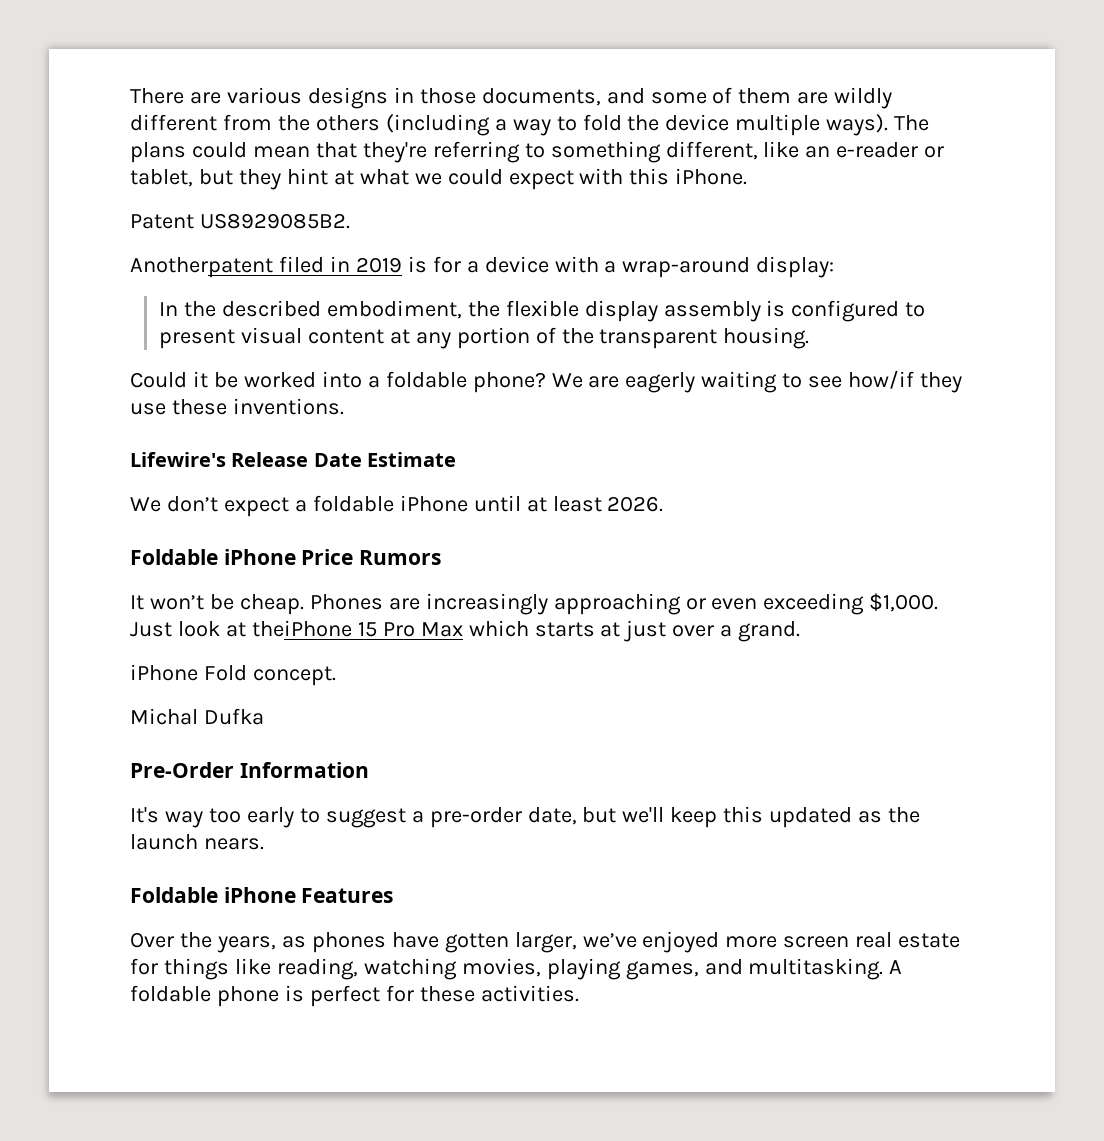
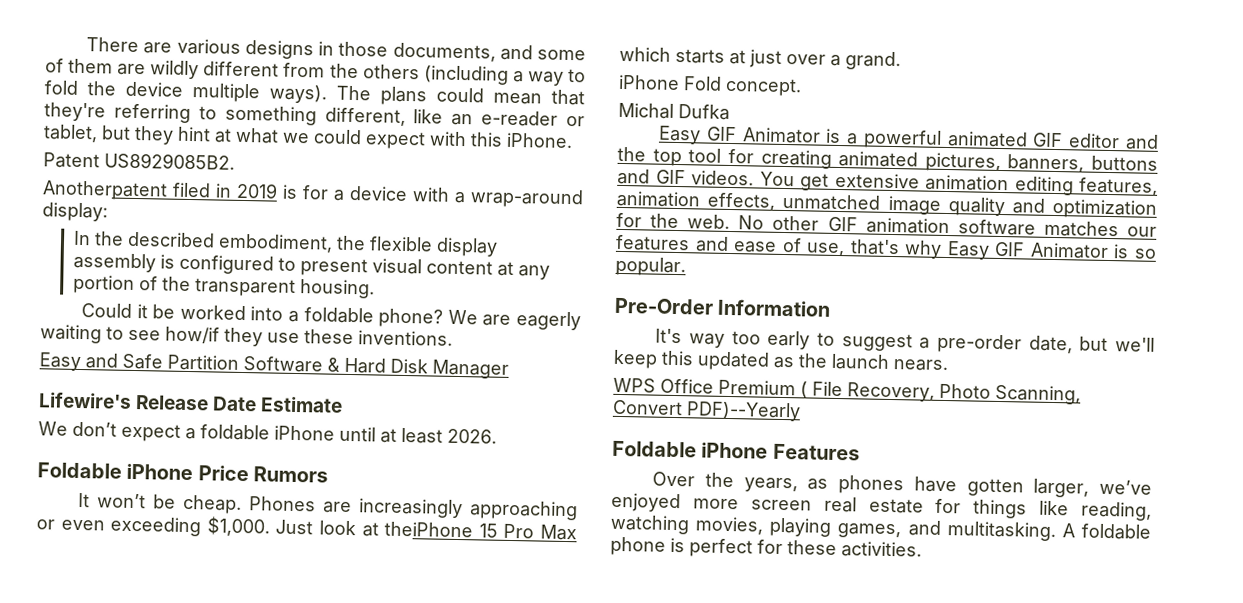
+ Easy and Safe Partition Software & Hard Disk Manager
+ Easy GIF Animator is a powerful animated GIF editor and the top tool for creating animated pictures, banners, buttons and GIF videos. You get extensive animation editing features, animation effects, unmatched image quality and optimization for the web. No other GIF animation software matches our features and ease of use, that's why Easy GIF Animator is so popular.
+ WPS Office Premium ( File Recovery, Photo Scanning, Convert PDF)--Yearly

